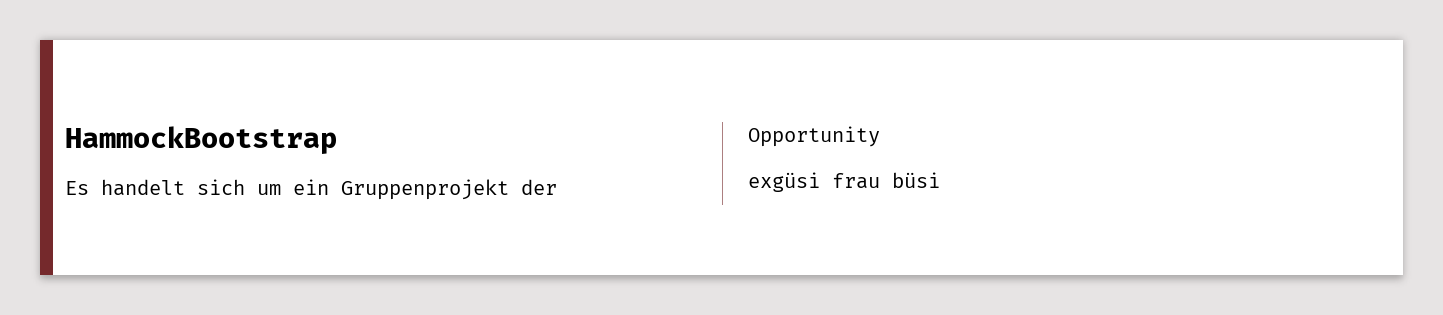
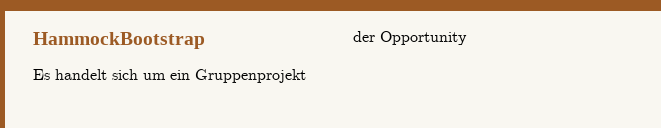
- exgüsi frau büsi

